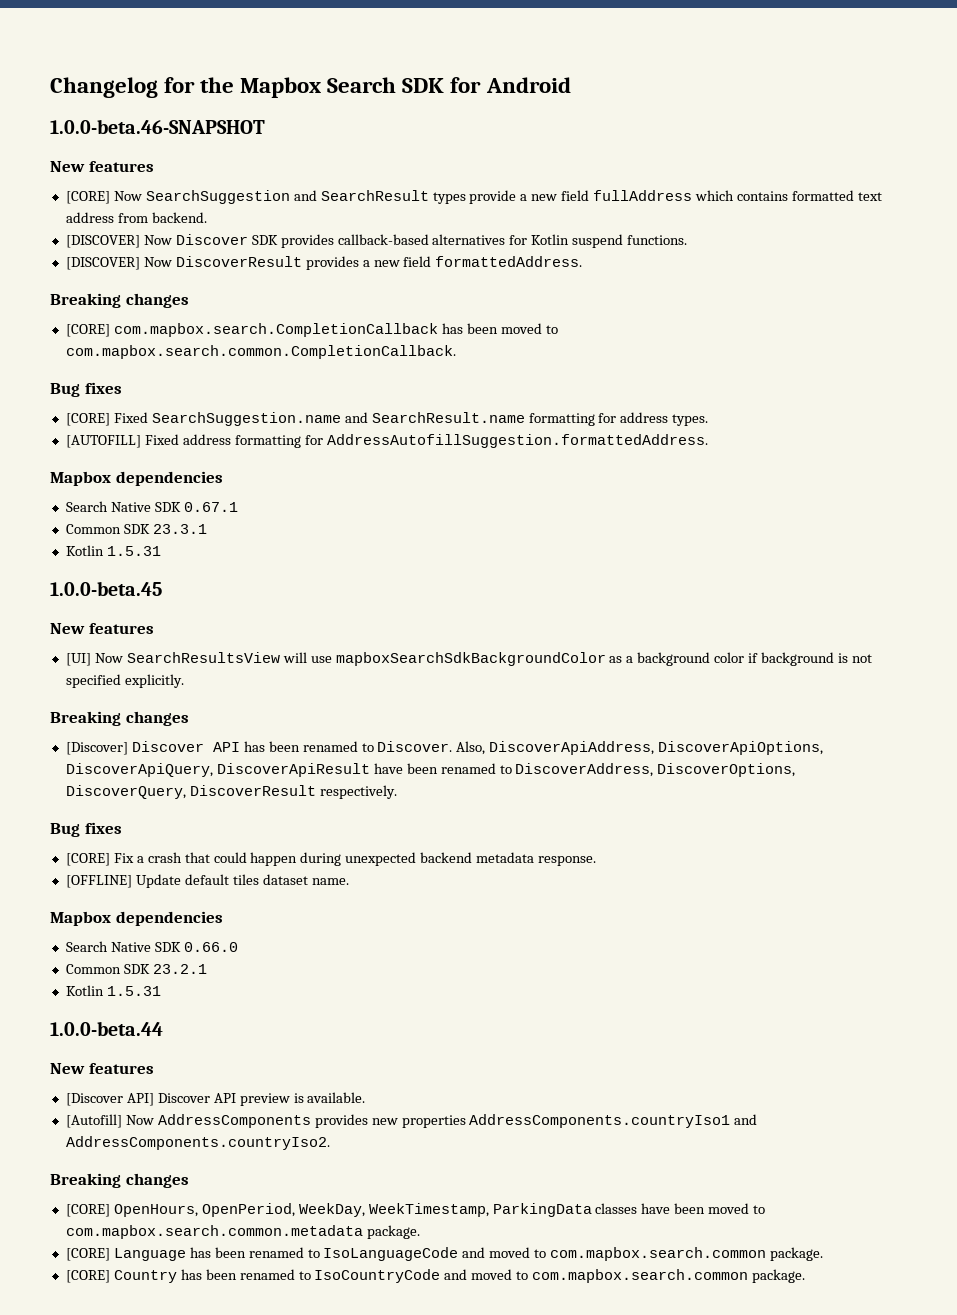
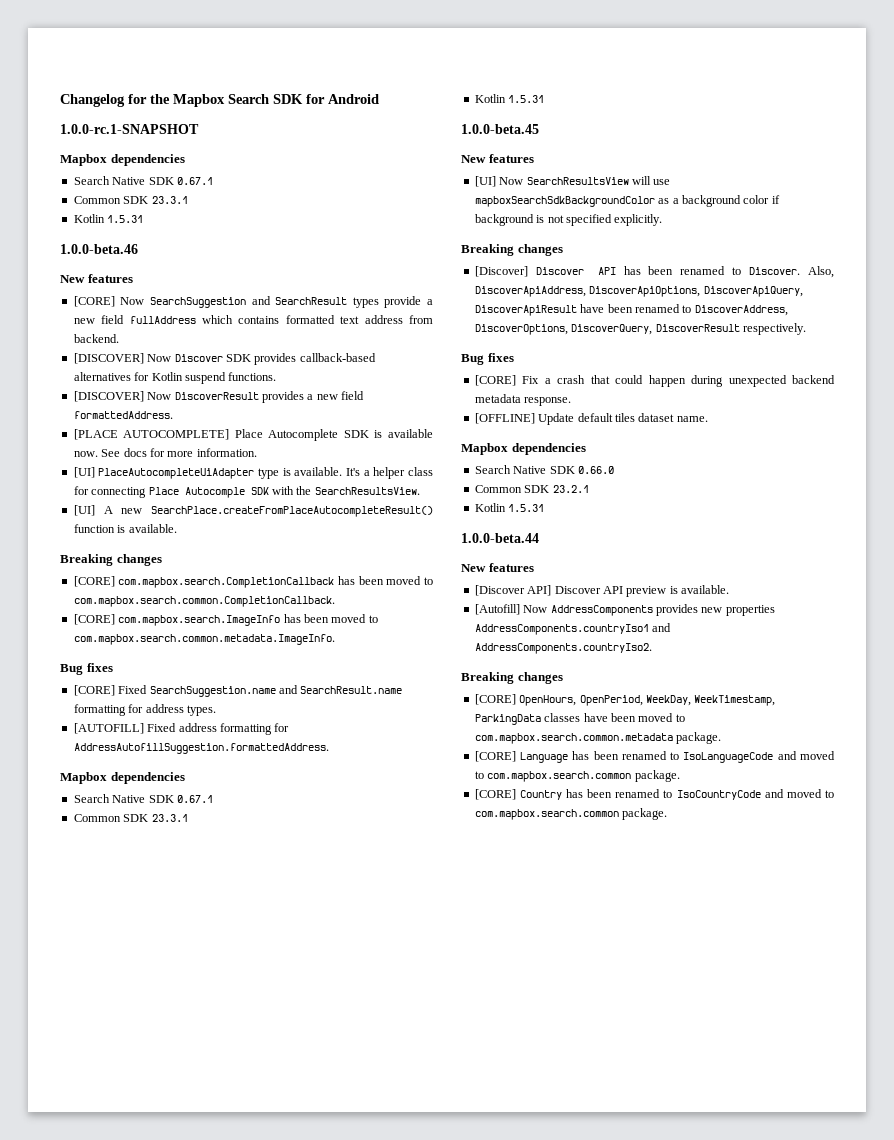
- 1.0.0-beta.46-SNAPSHOT
+ 1.0.0-rc.1-SNAPSHOT
+ Mapbox dependencies
+ Search Native SDK 0.67.1
+ Common SDK 23.3.1
+ Kotlin 1.5.31
+ 1.0.0-beta.46
+ [PLACE AUTOCOMPLETE] Place Autocomplete SDK is available now. See docs for more information.
+ [UI] PlaceAutocompleteUiAdapter type is available. It's a helper class for connecting Place Autocomple SDK with the SearchResultsView.
+ [UI] A new SearchPlace.createFromPlaceAutocompleteResult() function is available.
+ [CORE] com.mapbox.search.ImageInfo has been moved to com.mapbox.search.common.metadata.ImageInfo.

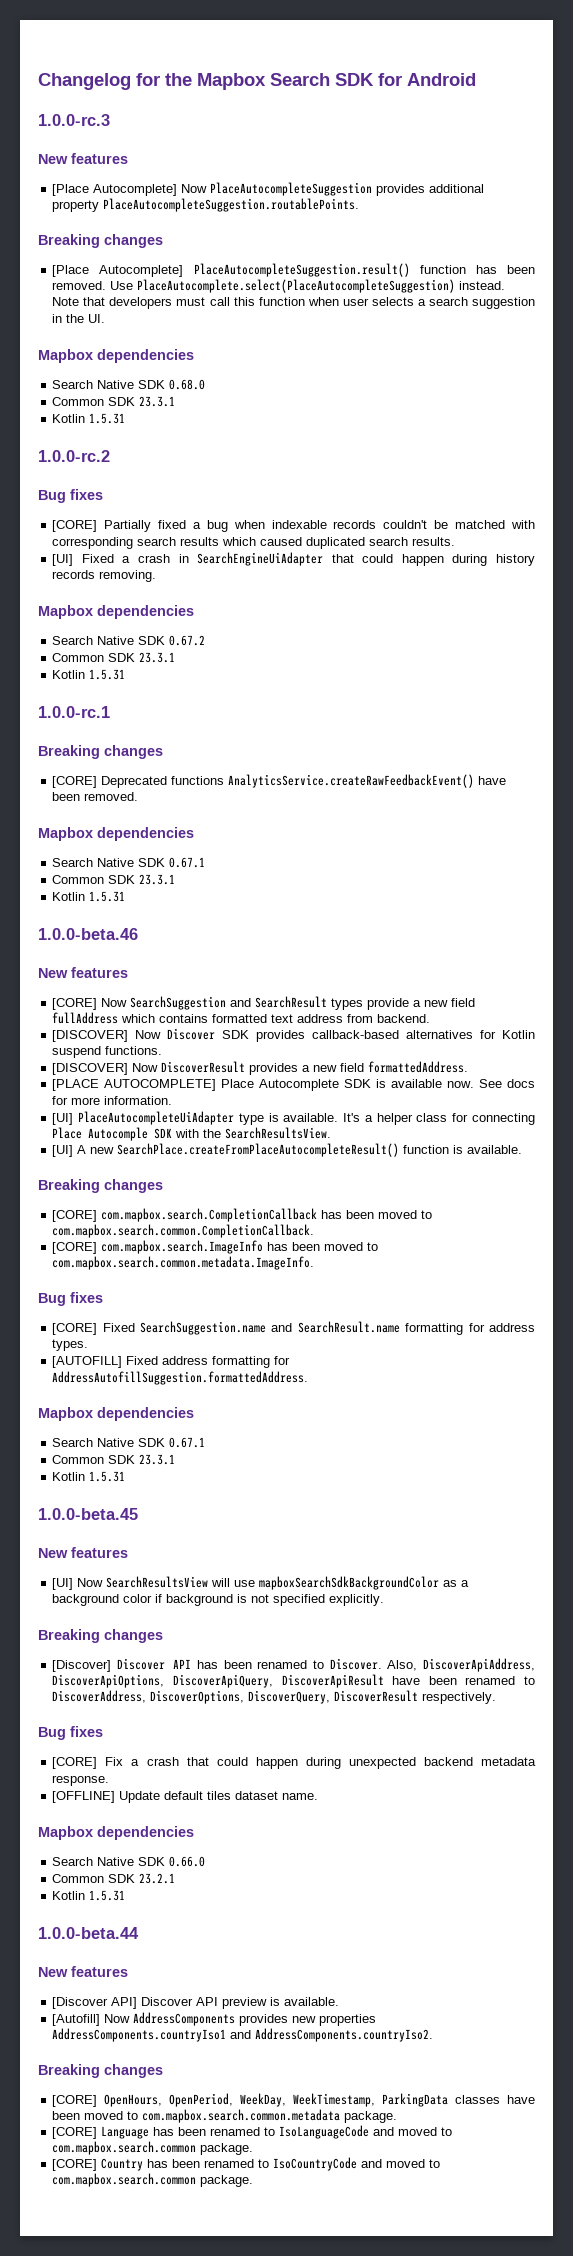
- 1.0.0-rc.1-SNAPSHOT
+ 1.0.0-rc.3
+ New features
+ [Place Autocomplete] Now PlaceAutocompleteSuggestion provides additional property PlaceAutocompleteSuggestion.routablePoints.
+ Breaking changes
+ [Place Autocomplete] PlaceAutocompleteSuggestion.result() function has been removed. Use PlaceAutocomplete.select(PlaceAutocompleteSuggestion) instead. Note that developers must call this function when user selects a search suggestion in the UI.
+ Mapbox dependencies
+ Search Native SDK 0.68.0
+ Common SDK 23.3.1
+ Kotlin 1.5.31
+ 1.0.0-rc.2
+ Bug fixes
+ [CORE] Partially fixed a bug when indexable records couldn't be matched with corresponding search results which caused duplicated search results.
+ [UI] Fixed a crash in SearchEngineUiAdapter that could happen during history records removing.
+ Mapbox dependencies
+ Search Native SDK 0.67.2
+ Common SDK 23.3.1
+ Kotlin 1.5.31
+ 1.0.0-rc.1
+ Breaking changes
+ [CORE] Deprecated functions AnalyticsService.createRawFeedbackEvent() have been removed.

